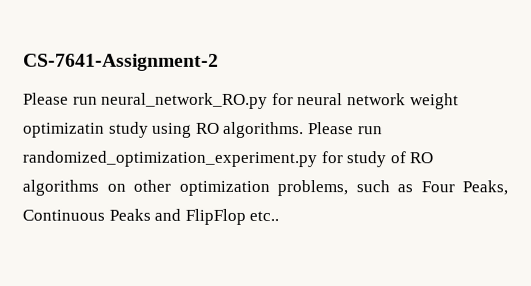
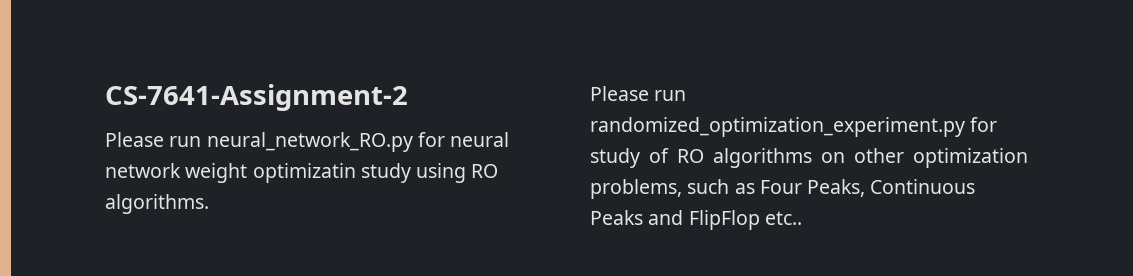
- Please run neural_network_RO.py for neural network weight optimizatin study using RO algorithms. Please run randomized_optimization_experiment.py for study of RO algorithms on other optimization problems, such as Four Peaks, Continuous Peaks and FlipFlop etc..
+ Please run neural_network_RO.py for neural network weight optimizatin study using RO algorithms.
+ Please run randomized_optimization_experiment.py for study of RO algorithms on other optimization problems, such as Four Peaks, Continuous Peaks and FlipFlop etc..

